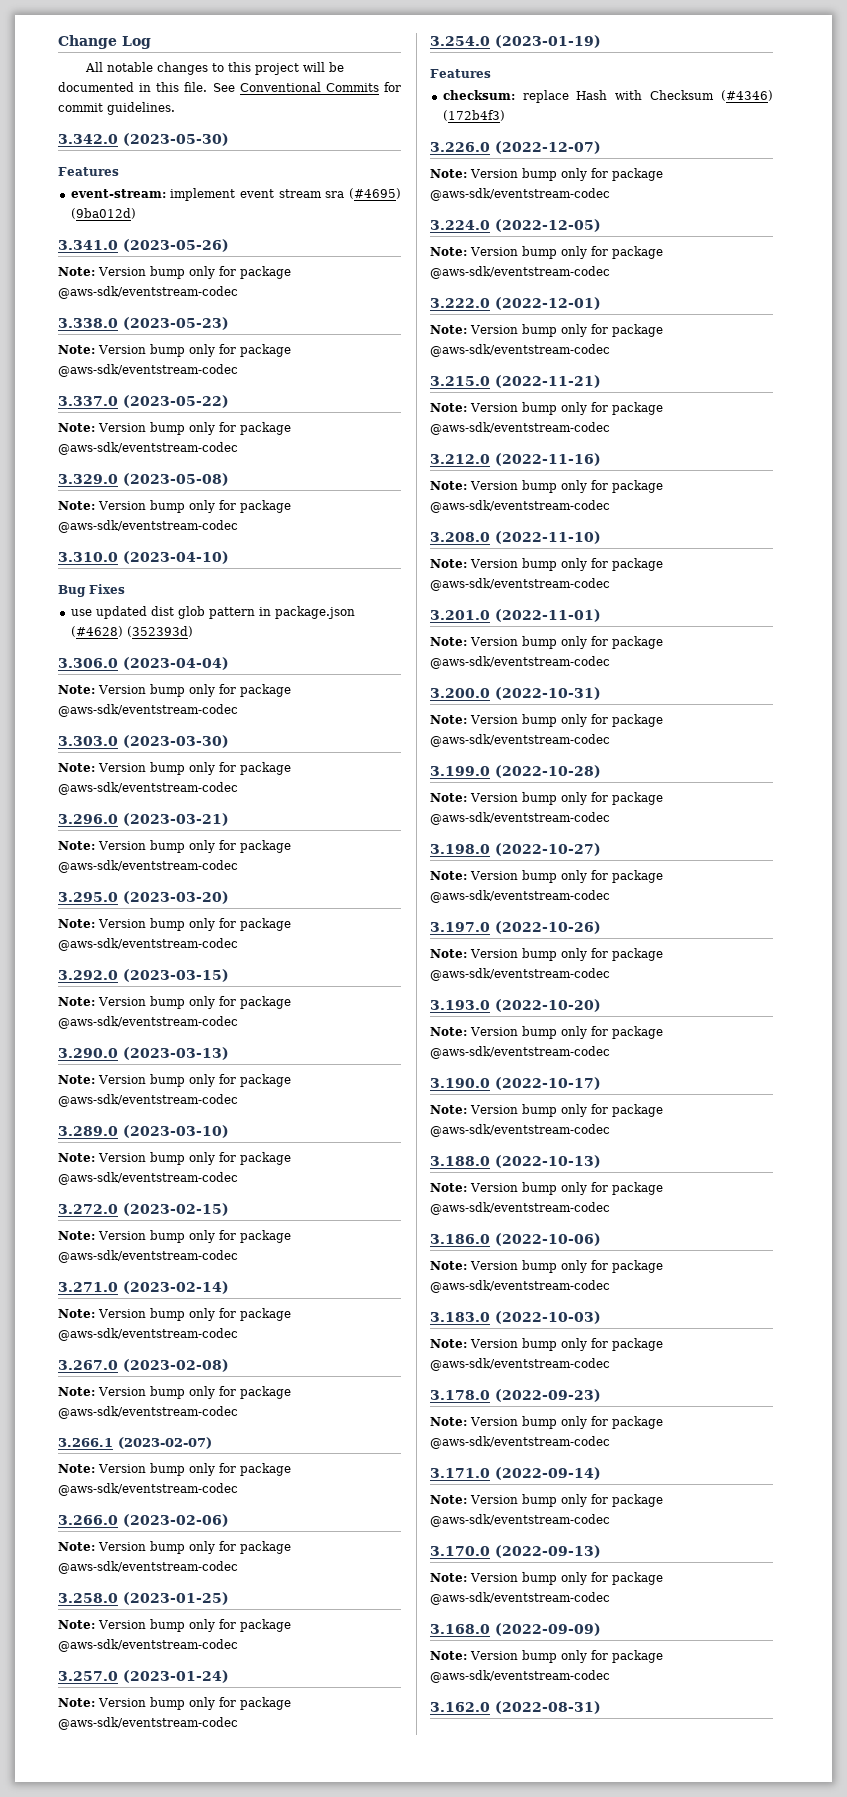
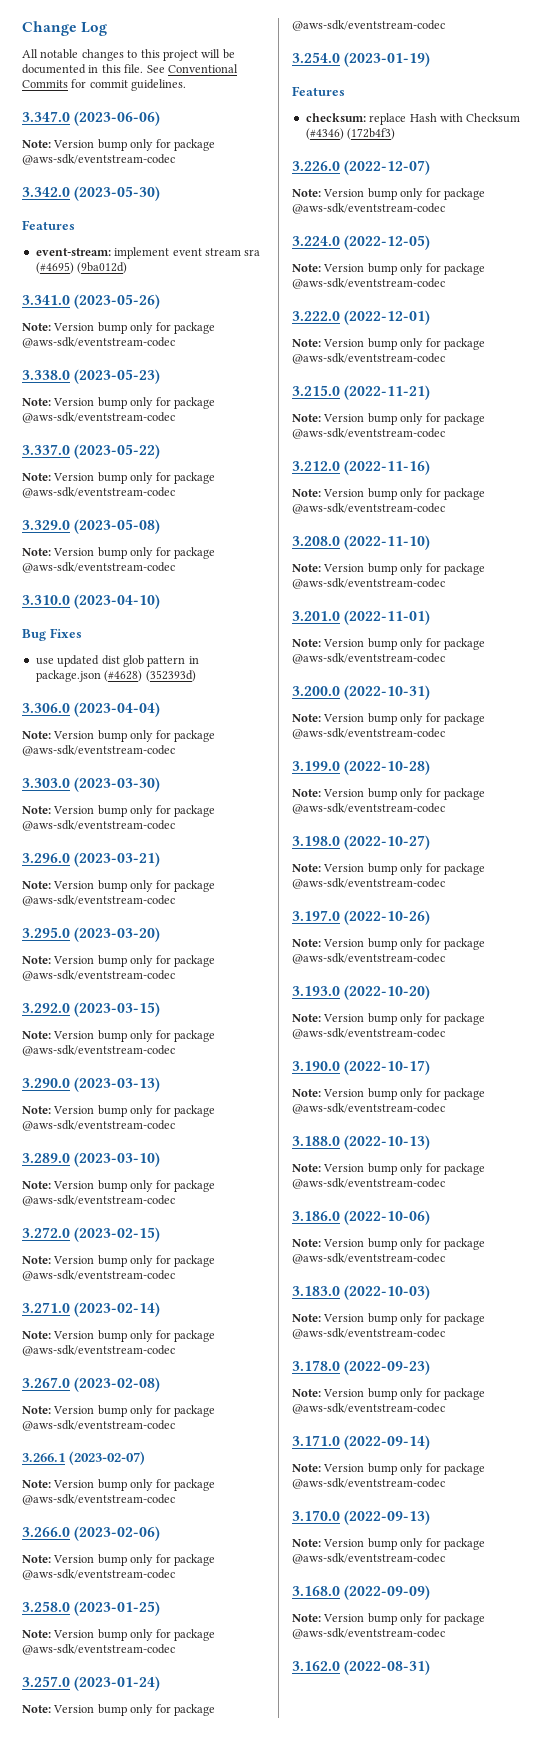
+ 3.347.0 (2023-06-06)
+ Note: Version bump only for package @aws-sdk/eventstream-codec

